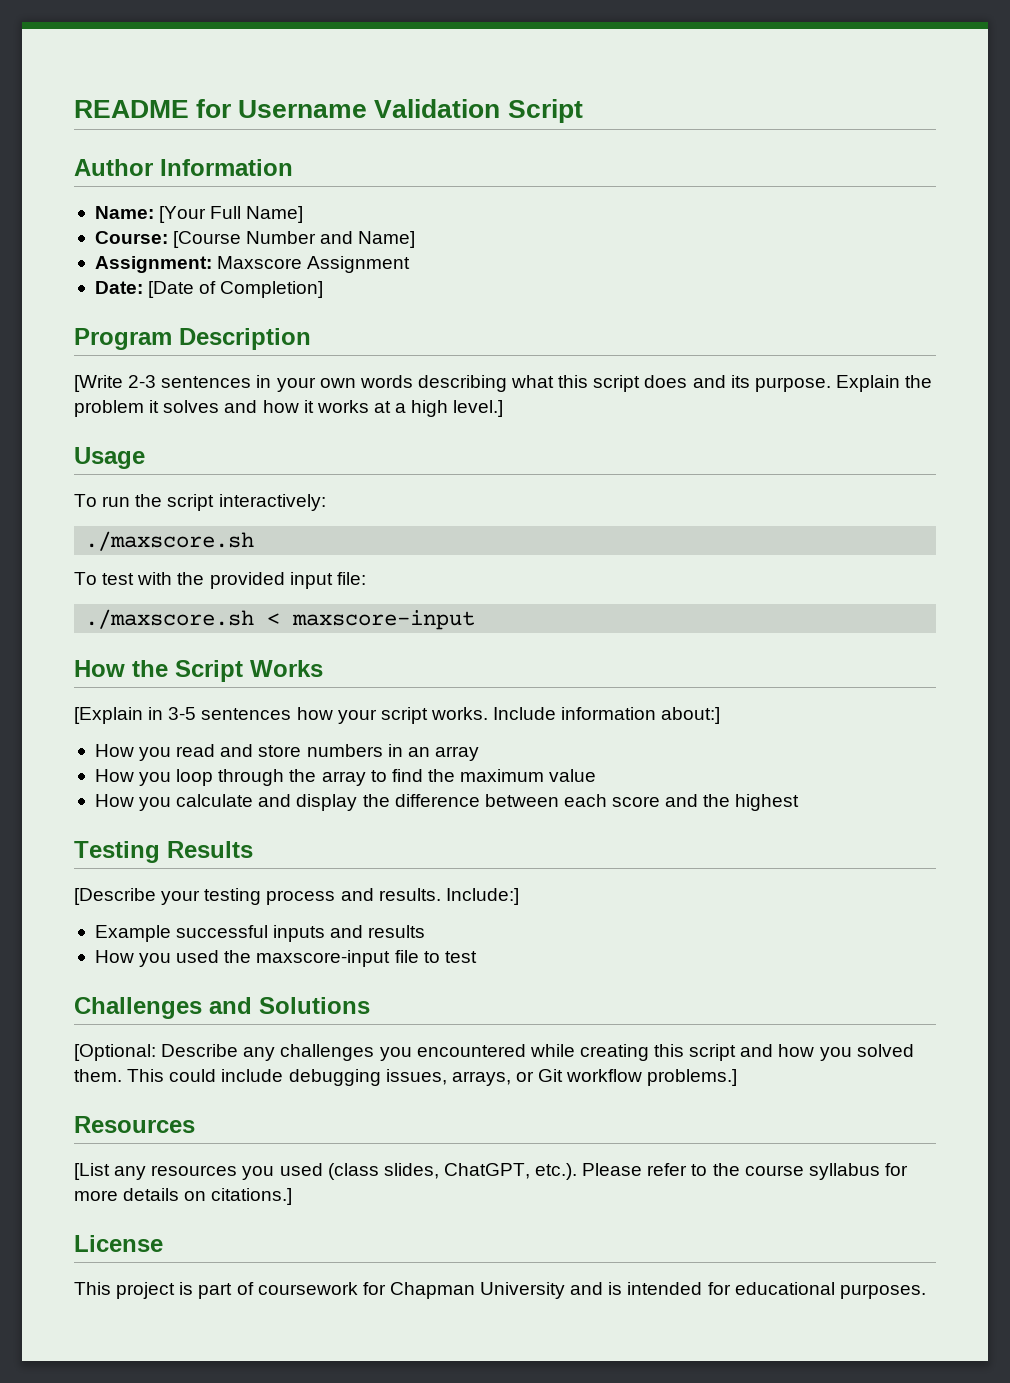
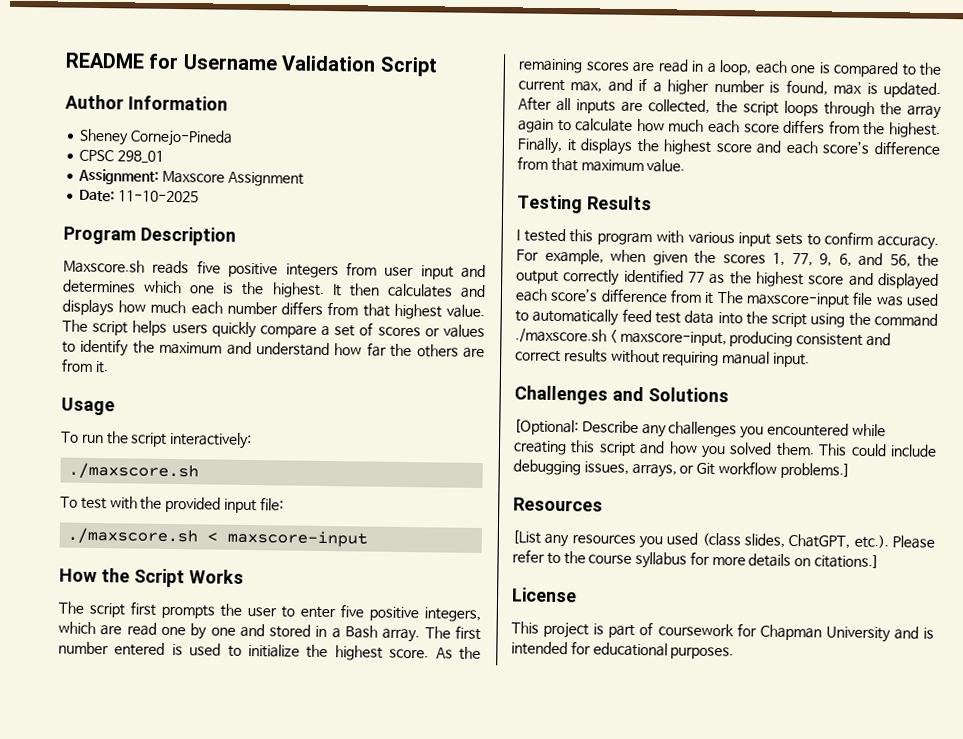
- Name: [Your Full Name]
- Course: [Course Number and Name]
+ Sheney Cornejo-Pineda
+ CPSC 298_01
- Date: [Date of Completion]
+ Date: 11-10-2025
- [Write 2-3 sentences in your own words describing what this script does and its purpose. Explain the problem it solves and how it works at a high level.]
+ Maxscore.sh reads five positive integers from user input and determines which one is the highest. It then calculates and displays how much each number differs from that highest value. The script helps users quickly compare a set of scores or values to identify the maximum and understand how far the others are from it.
- [Explain in 3-5 sentences how your script works. Include information about:]
- How you read and store numbers in an array
- How you loop through the array to find the maximum value
- How you calculate and display the difference between each score and the highest
+ The script first prompts the user to enter five positive integers, which are read one by one and stored in a Bash array. The first number entered is used to initialize the highest score. As the remaining scores are read in a loop, each one is compared to the current max, and if a higher number is found, max is updated. After all inputs are collected, the script loops through the array again to calculate how much each score differs from the highest. Finally, it displays the highest score and each score’s difference from that maximum value.
  Testing Results
- [Describe your testing process and results. Include:]
- Example successful inputs and results
- How you used the maxscore-input file to test
+ I tested this program with various input sets to confirm accuracy. For example, when given the scores 1, 77, 9, 6, and 56, the output correctly identified 77 as the highest score and displayed each score’s difference from it The maxscore-input file was used to automatically feed test data into the script using the command ./maxscore.sh < maxscore-input, producing consistent and correct results without requiring manual input.

